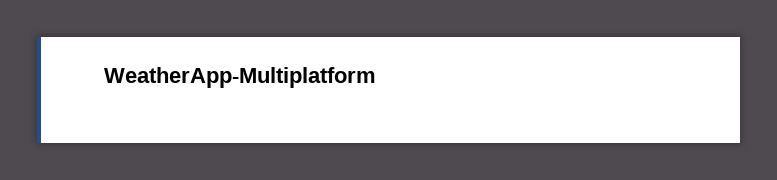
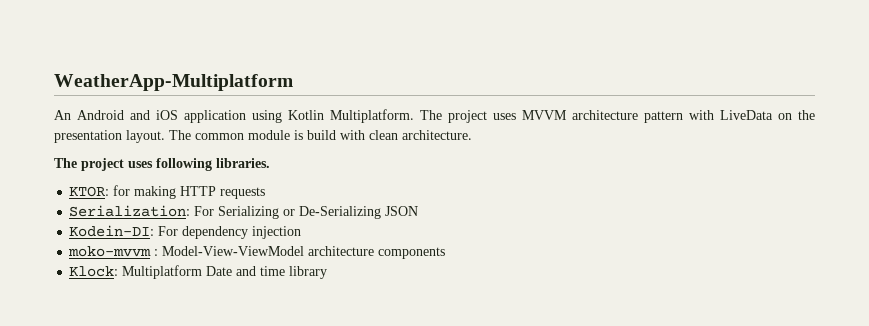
+ An Android and iOS application using Kotlin Multiplatform. The project uses MVVM architecture pattern with LiveData on the presentation layout. The common module is build with clean architecture.
+ The project uses following libraries.
+ KTOR: for making HTTP requests
+ Serialization: For Serializing or De-Serializing JSON
+ Kodein-DI: For dependency injection
+ moko-mvvm : Model-View-ViewModel architecture components
+ Klock: Multiplatform Date and time library

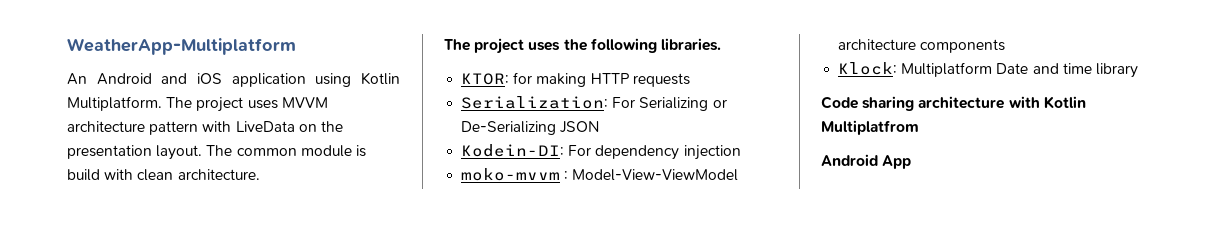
- The project uses following libraries.
+ The project uses the following libraries.
+ Code sharing architecture with Kotlin Multiplatfrom
+ Android App

